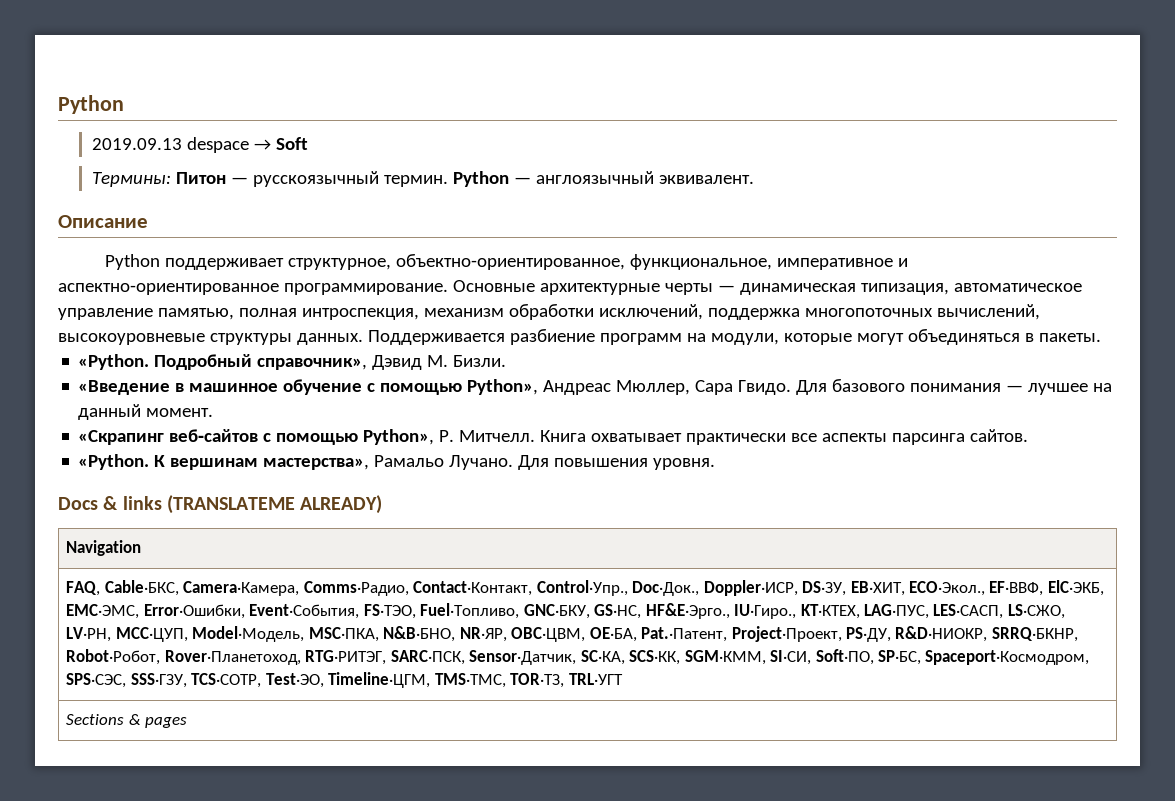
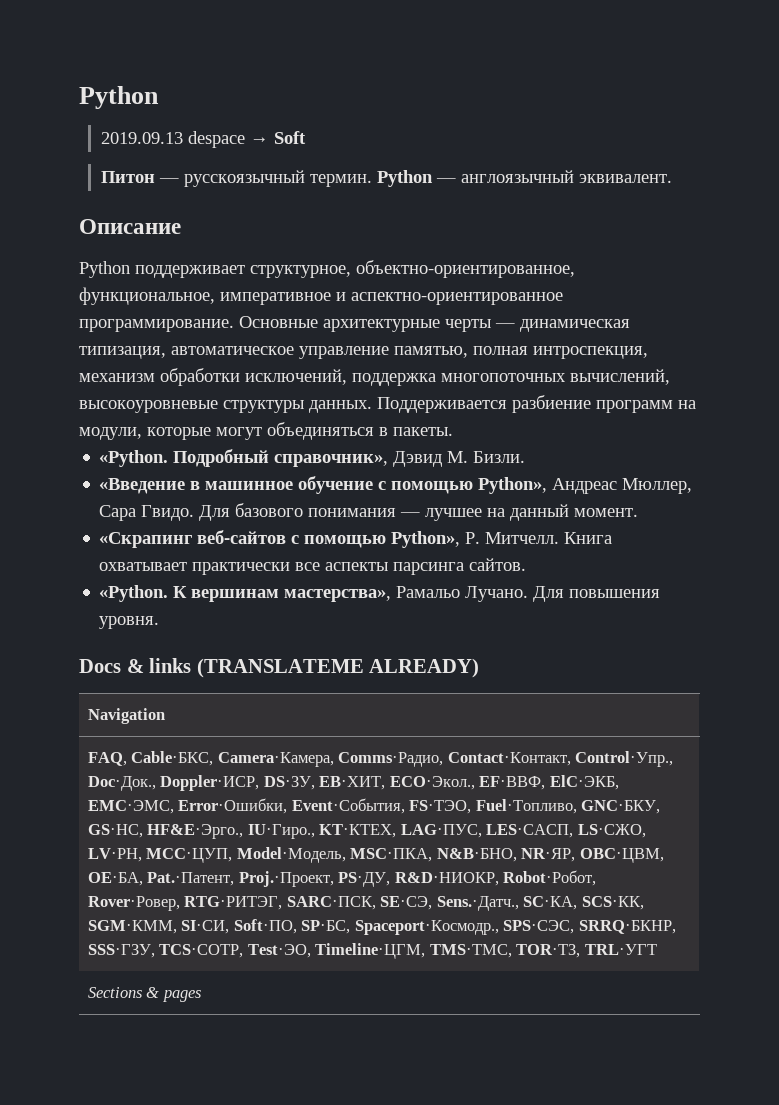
- Термины: Питон — русскоязычный термин.
+ Питон — русскоязычный термин.
- FAQ, Cable·БКС, Camera·Камера, Comms·Радио, Contact·Контакт, Control·Упр., Doc·Док., Doppler·ИСР, DS·ЗУ, EB·ХИТ, ECO·Экол., EF·ВВФ, ElC·ЭКБ, EMC·ЭМС, Error·Ошибки, Event·События, FS·ТЭО, Fuel·Топливо, GNC·БКУ, GS·НС, HF&E·Эрго., IU·Гиро., KT·КТЕХ, LAG·ПУC, LES·САСП, LS·СЖО, LV·РН, MCC·ЦУП, Model·Модель, MSC·ПКА, N&B·БНО, NR·ЯР, OBC·ЦВМ, OE·БА, Pat.·Патент, Project·Проект, PS·ДУ, R&D·НИОКР, SRRQ·БКНР, Robot·Робот, Rover·Планетоход, RTG·РИТЭГ, SARC·ПСК, Sensor·Датчик, SC·КА, SCS·КК, SGM·КММ, SI·СИ, Soft·ПО, SP·БС, Spaceport·Космодром, SPS·СЭС, SSS·ГЗУ, TCS·СОТР, Test·ЭО, Timeline·ЦГМ, TMS·ТМС, TOR·ТЗ, TRL·УГТ
+ FAQ, Cable·БКС, Camera·Камера, Comms·Радио, Contact·Контакт, Control·Упр., Doc·Док., Doppler·ИСР, DS·ЗУ, EB·ХИТ, ECO·Экол., EF·ВВФ, ElC·ЭКБ, EMC·ЭМС, Error·Ошибки, Event·События, FS·ТЭО, Fuel·Топливо, GNC·БКУ, GS·НС, HF&E·Эрго., IU·Гиро., KT·КТЕХ, LAG·ПУC, LES·САСП, LS·СЖО, LV·РН, MCC·ЦУП, Model·Модель, MSC·ПКА, N&B·БНО, NR·ЯР, OBC·ЦВМ, OE·БА, Pat.·Патент, Proj.·Проект, PS·ДУ, R&D·НИОКР, Robot·Робот, Rover·Ровер, RTG·РИТЭГ, SARC·ПСК, SE·СЭ, Sens.·Датч., SC·КА, SCS·КК, SGM·КММ, SI·СИ, Soft·ПО, SP·БС, Spaceport·Космодр., SPS·СЭС, SRRQ·БКНР, SSS·ГЗУ, TCS·СОТР, Test·ЭО, Timeline·ЦГМ, TMS·ТМС, TOR·ТЗ, TRL·УГТ

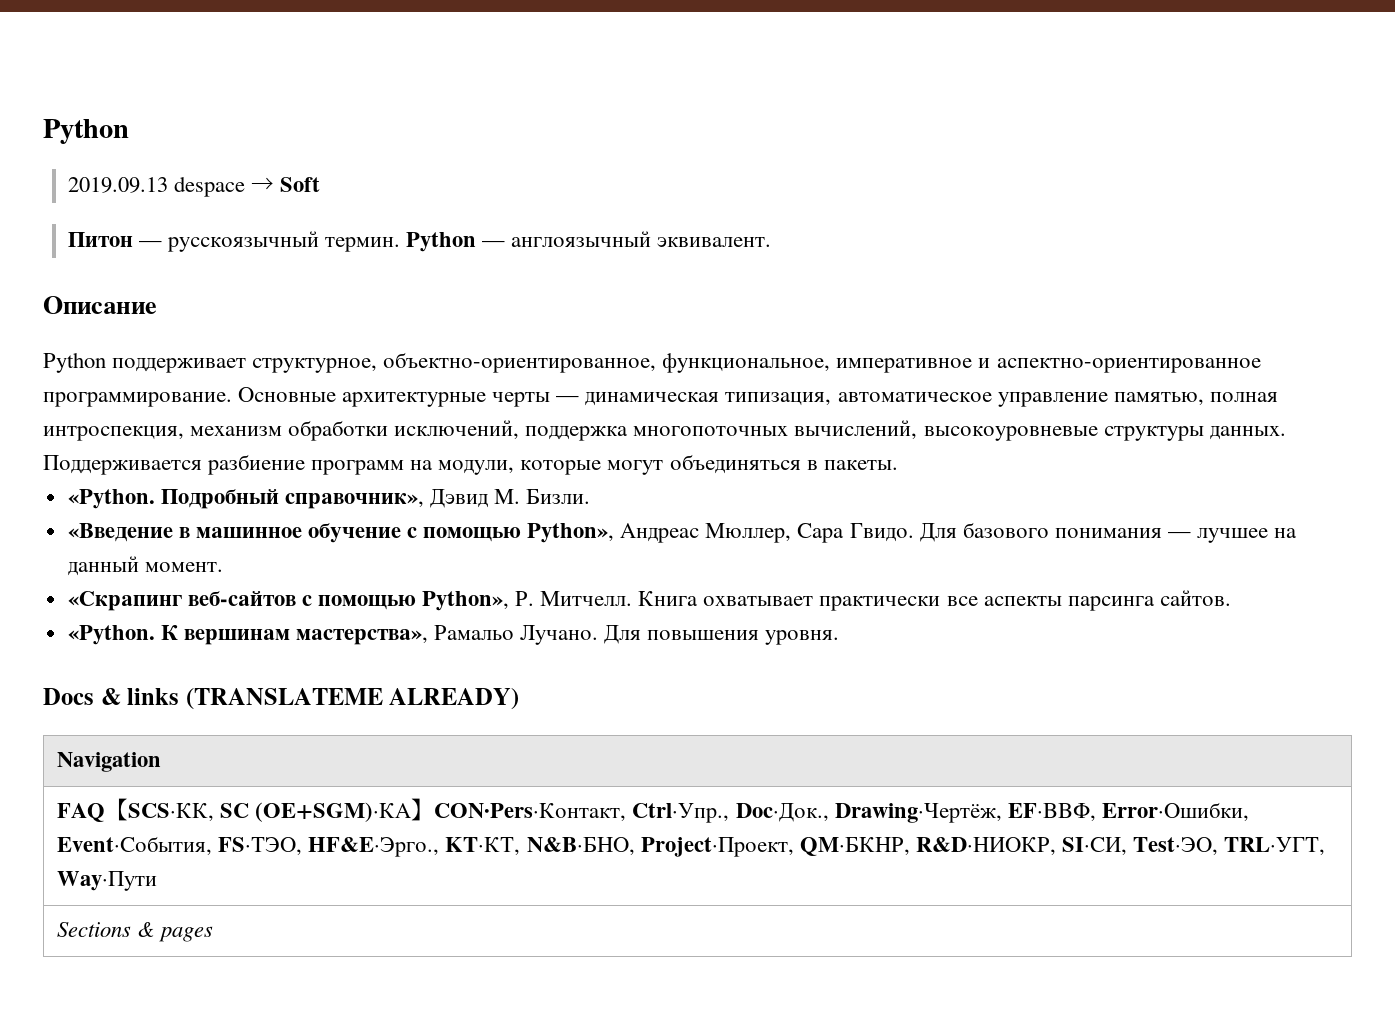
- FAQ, Cable·БКС, Camera·Камера, Comms·Радио, Contact·Контакт, Control·Упр., Doc·Док., Doppler·ИСР, DS·ЗУ, EB·ХИТ, ECO·Экол., EF·ВВФ, ElC·ЭКБ, EMC·ЭМС, Error·Ошибки, Event·События, FS·ТЭО, Fuel·Топливо, GNC·БКУ, GS·НС, HF&E·Эрго., IU·Гиро., KT·КТЕХ, LAG·ПУC, LES·САСП, LS·СЖО, LV·РН, MCC·ЦУП, Model·Модель, MSC·ПКА, N&B·БНО, NR·ЯР, OBC·ЦВМ, OE·БА, Pat.·Патент, Proj.·Проект, PS·ДУ, R&D·НИОКР, Robot·Робот, Rover·Ровер, RTG·РИТЭГ, SARC·ПСК, SE·СЭ, Sens.·Датч., SC·КА, SCS·КК, SGM·КММ, SI·СИ, Soft·ПО, SP·БС, Spaceport·Космодр., SPS·СЭС, SRRQ·БКНР, SSS·ГЗУ, TCS·СОТР, Test·ЭО, Timeline·ЦГМ, TMS·ТМС, TOR·ТЗ, TRL·УГТ
+ FAQ【SCS·КК, SC (OE+SGM)·КА】CON·Pers·Контакт, Ctrl·Упр., Doc·Док., Drawing·Чертёж, EF·ВВФ, Error·Ошибки, Event·События, FS·ТЭО, HF&E·Эрго., KT·КТ, N&B·БНО, Project·Проект, QM·БКНР, R&D·НИОКР, SI·СИ, Test·ЭО, TRL·УГТ, Way·Пути

